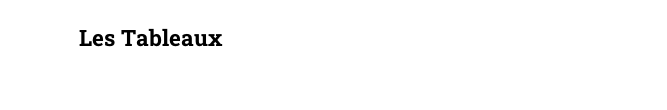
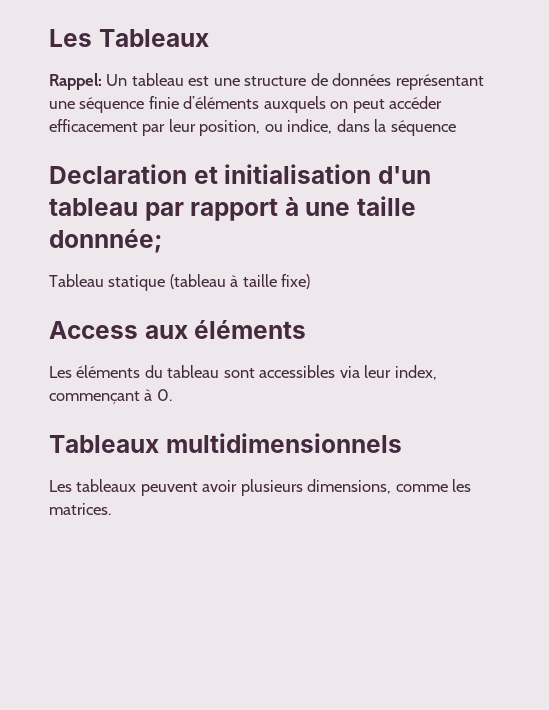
+ Rappel: Un tableau est une structure de données représentant une séquence finie d’éléments auxquels on peut accéder efficacement par leur position, ou indice, dans la séquence
+ Declaration et initialisation d'un tableau par rapport à une taille donnnée;
+ Tableau statique (tableau à taille fixe)
+ Access aux éléments
+ Les éléments du tableau sont accessibles via leur index, commençant à 0.
+ Tableaux multidimensionnels
+ Les tableaux peuvent avoir plusieurs dimensions, comme les matrices.

